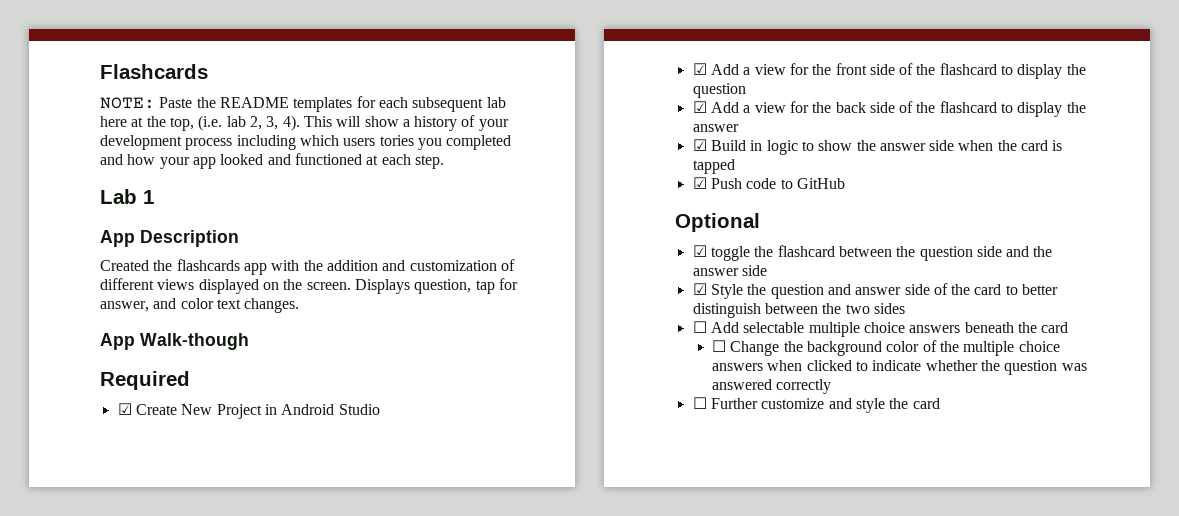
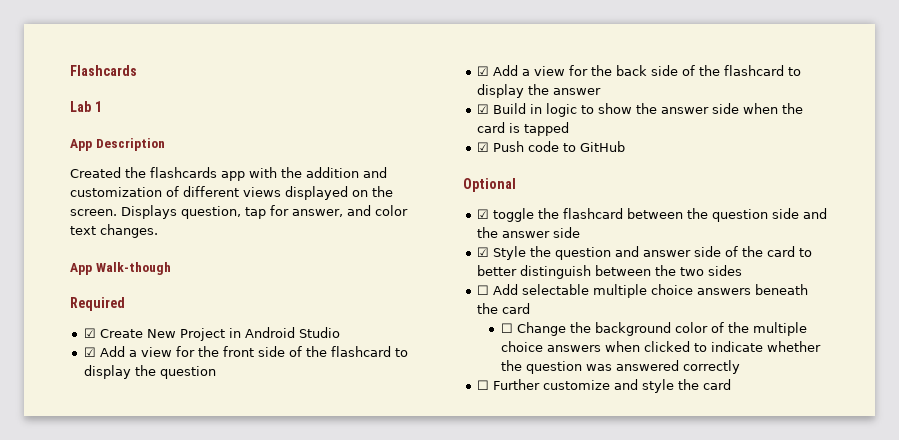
- NOTE: Paste the README templates for each subsequent lab here at the top, (i.e. lab 2, 3, 4). This will show a history of your development process including which users tories you completed and how your app looked and functioned at each step.

